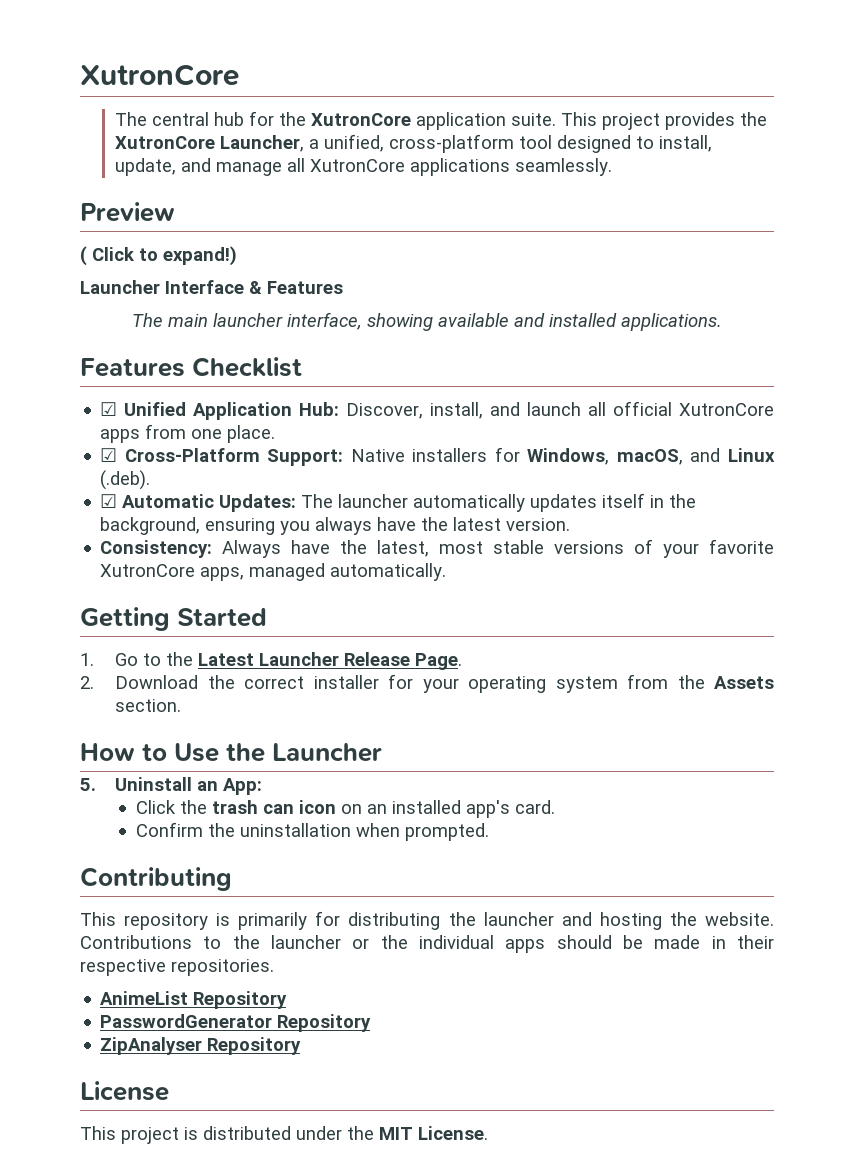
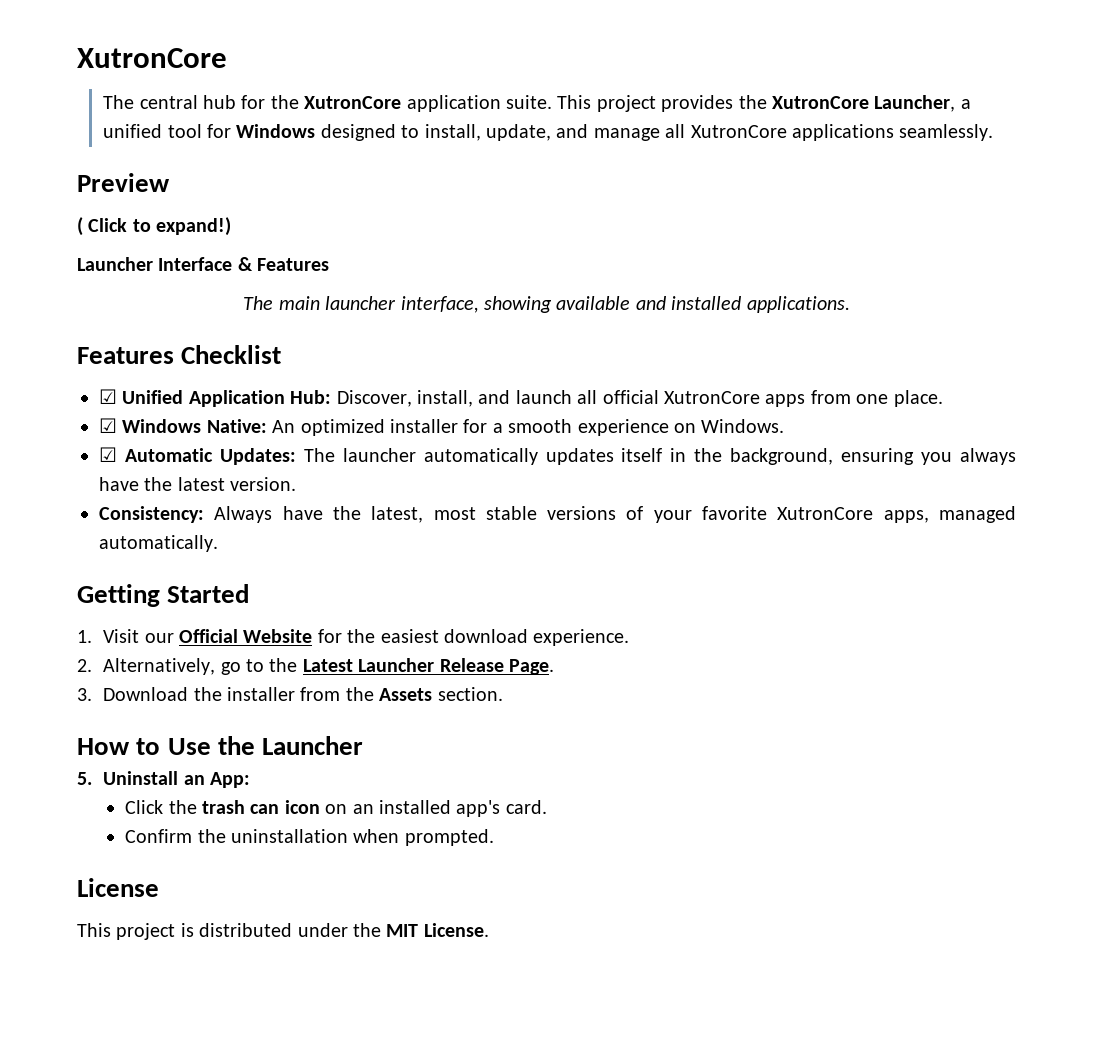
- This project provides the XutronCore Launcher, a unified, cross-platform tool designed to install, update, and manage all XutronCore applications seamlessly.
+ This project provides the XutronCore Launcher, a unified tool for Windows designed to install, update, and manage all XutronCore applications seamlessly.
- ☑ Cross-Platform Support: Native installers for Windows, macOS, and Linux (.deb).
+ ☑ Windows Native: An optimized installer for a smooth experience on Windows.
- 1. Go to the Latest Launcher Release Page.
+ 1. Visit our Official Website for the easiest download experience.
+ 2. Alternatively, go to the Latest Launcher Release Page.
- 2. Download the correct installer for your operating system from the Assets section.
+ 3. Download the installer from the Assets section.
- Contributing
- This repository is primarily for distributing the launcher and hosting the website. Contributions to the launcher or the individual apps should be made in their respective repositories.
- AnimeList Repository
- PasswordGenerator Repository
- ZipAnalyser Repository

